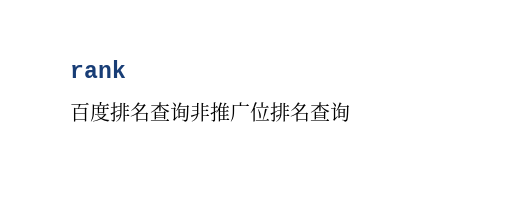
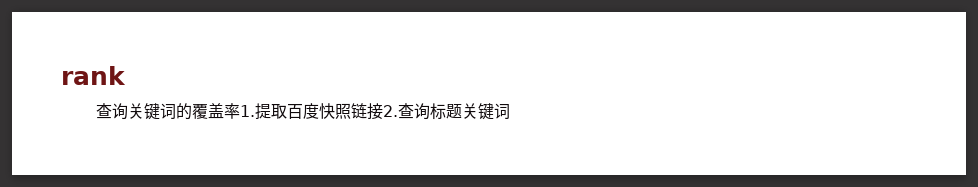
- 百度排名查询非推广位排名查询
+ 查询关键词的覆盖率1.提取百度快照链接2.查询标题关键词

